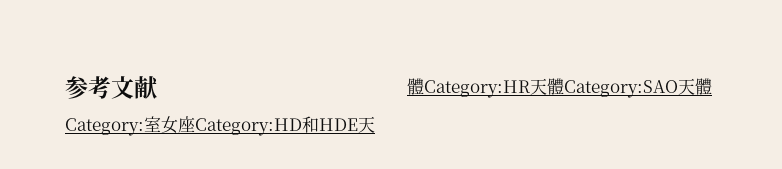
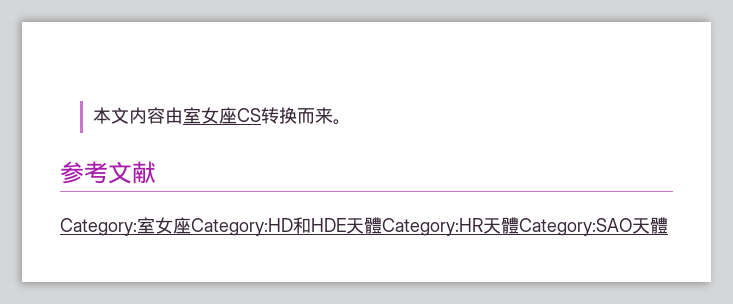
+ 本文内容由室女座CS转换而来。

